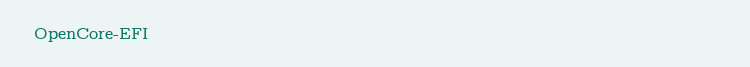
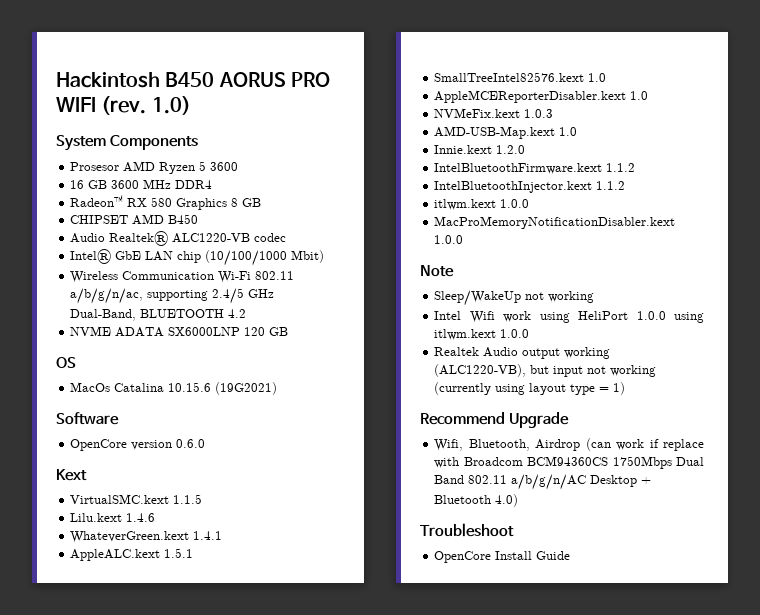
- OpenCore-EFI
+ Hackintosh B450 AORUS PRO WIFI (rev. 1.0)
+ System Components
+ Prosesor AMD Ryzen 5 3600
+ 16 GB 3600 MHz DDR4
+ Radeon™ RX 580 Graphics 8 GB
+ CHIPSET AMD B450
+ Audio Realtek® ALC1220-VB codec
+ Intel® GbE LAN chip (10/100/1000 Mbit)
+ Wireless Communication Wi-Fi 802.11 a/b/g/n/ac, supporting 2.4/5 GHz Dual-Band, BLUETOOTH 4.2
+ NVME ADATA SX6000LNP 120 GB
+ OS
+ MacOs Catalina 10.15.6 (19G2021)
+ Software
+ OpenCore version 0.6.0
+ Kext
+ VirtualSMC.kext 1.1.5
+ Lilu.kext 1.4.6
+ WhateverGreen.kext 1.4.1
+ AppleALC.kext 1.5.1
+ SmallTreeIntel82576.kext 1.0
+ AppleMCEReporterDisabler.kext 1.0
+ NVMeFix.kext 1.0.3
+ AMD-USB-Map.kext 1.0
+ Innie.kext 1.2.0
+ IntelBluetoothFirmware.kext 1.1.2
+ IntelBluetoothInjector.kext 1.1.2
+ itlwm.kext 1.0.0
+ MacProMemoryNotificationDisabler.kext 1.0.0
+ Note
+ Sleep/WakeUp not working
+ Intel Wifi work using HeliPort 1.0.0 using itlwm.kext 1.0.0
+ Realtek Audio output working (ALC1220-VB), but input not working (currently using layout type = 1)
+ Recommend Upgrade
+ Wifi, Bluetooth, Airdrop (can work if replace with Broadcom BCM94360CS 1750Mbps Dual Band 802.11 a/b/g/n/AC Desktop + Bluetooth 4.0)
+ Troubleshoot
+ OpenCore Install Guide

